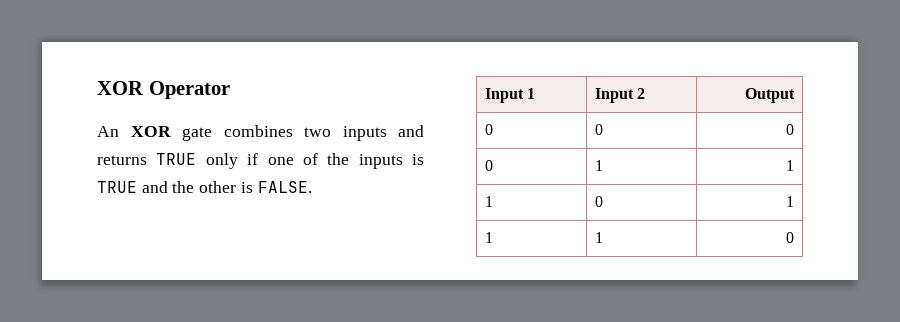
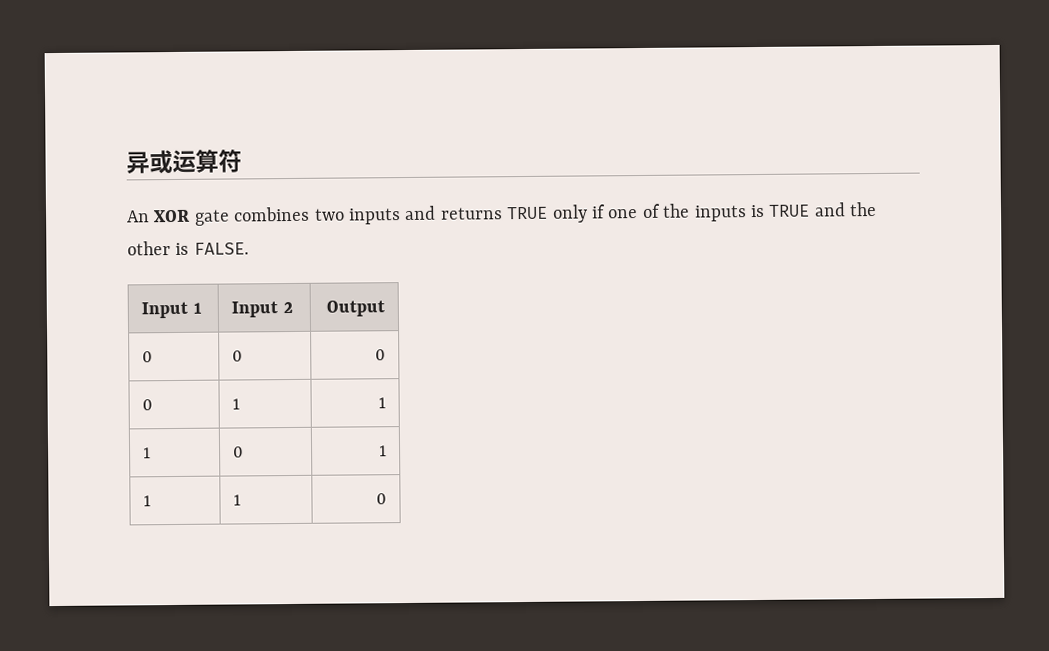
- XOR Operator
+ 异或运算符

